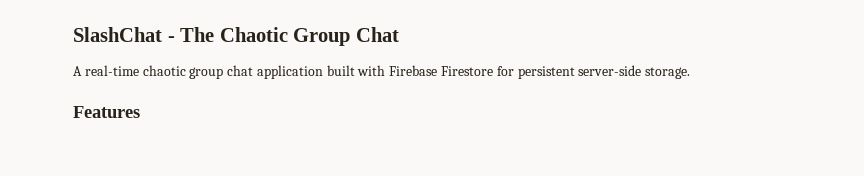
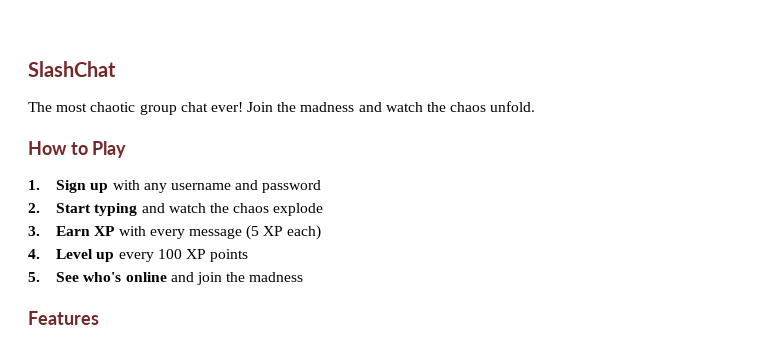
- SlashChat - The Chaotic Group Chat
- A real-time chaotic group chat application built with Firebase Firestore for persistent server-side storage.
+ SlashChat
+ The most chaotic group chat ever! Join the madness and watch the chaos unfold.
+ How to Play
+ 1. Sign up with any username and password
+ 2. Start typing and watch the chaos explode
+ 3. Earn XP with every message (5 XP each)
+ 4. Level up every 100 XP points
+ 5. See who's online and join the madness

